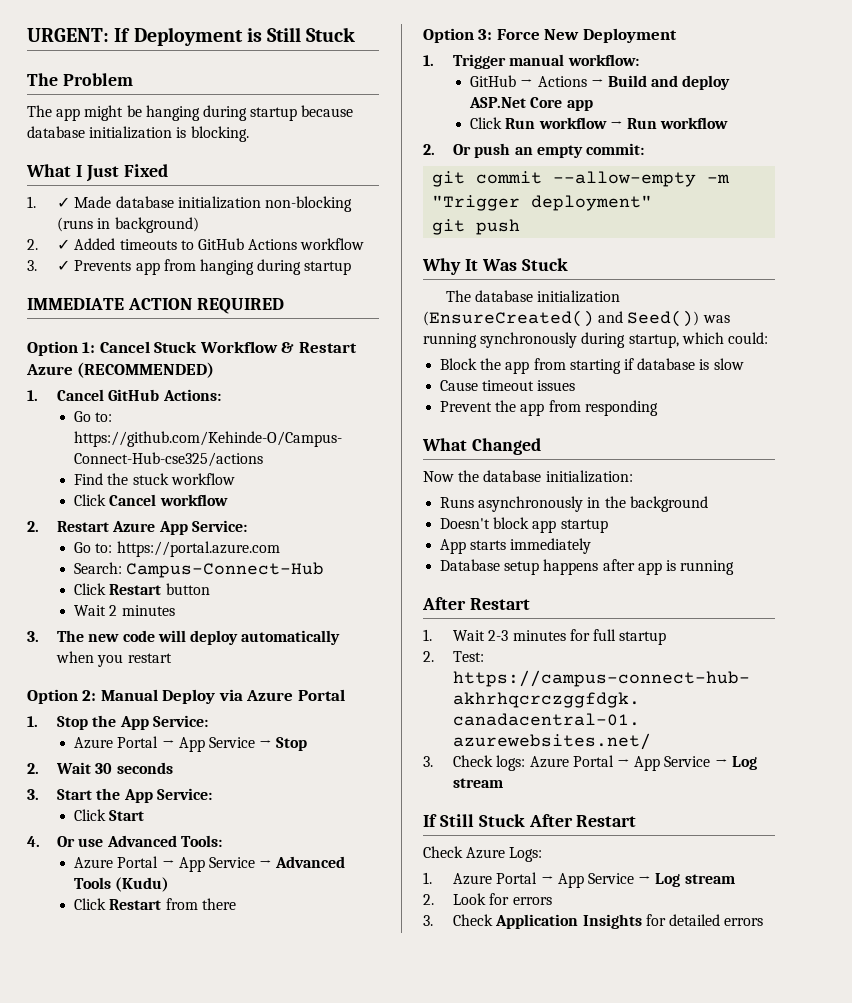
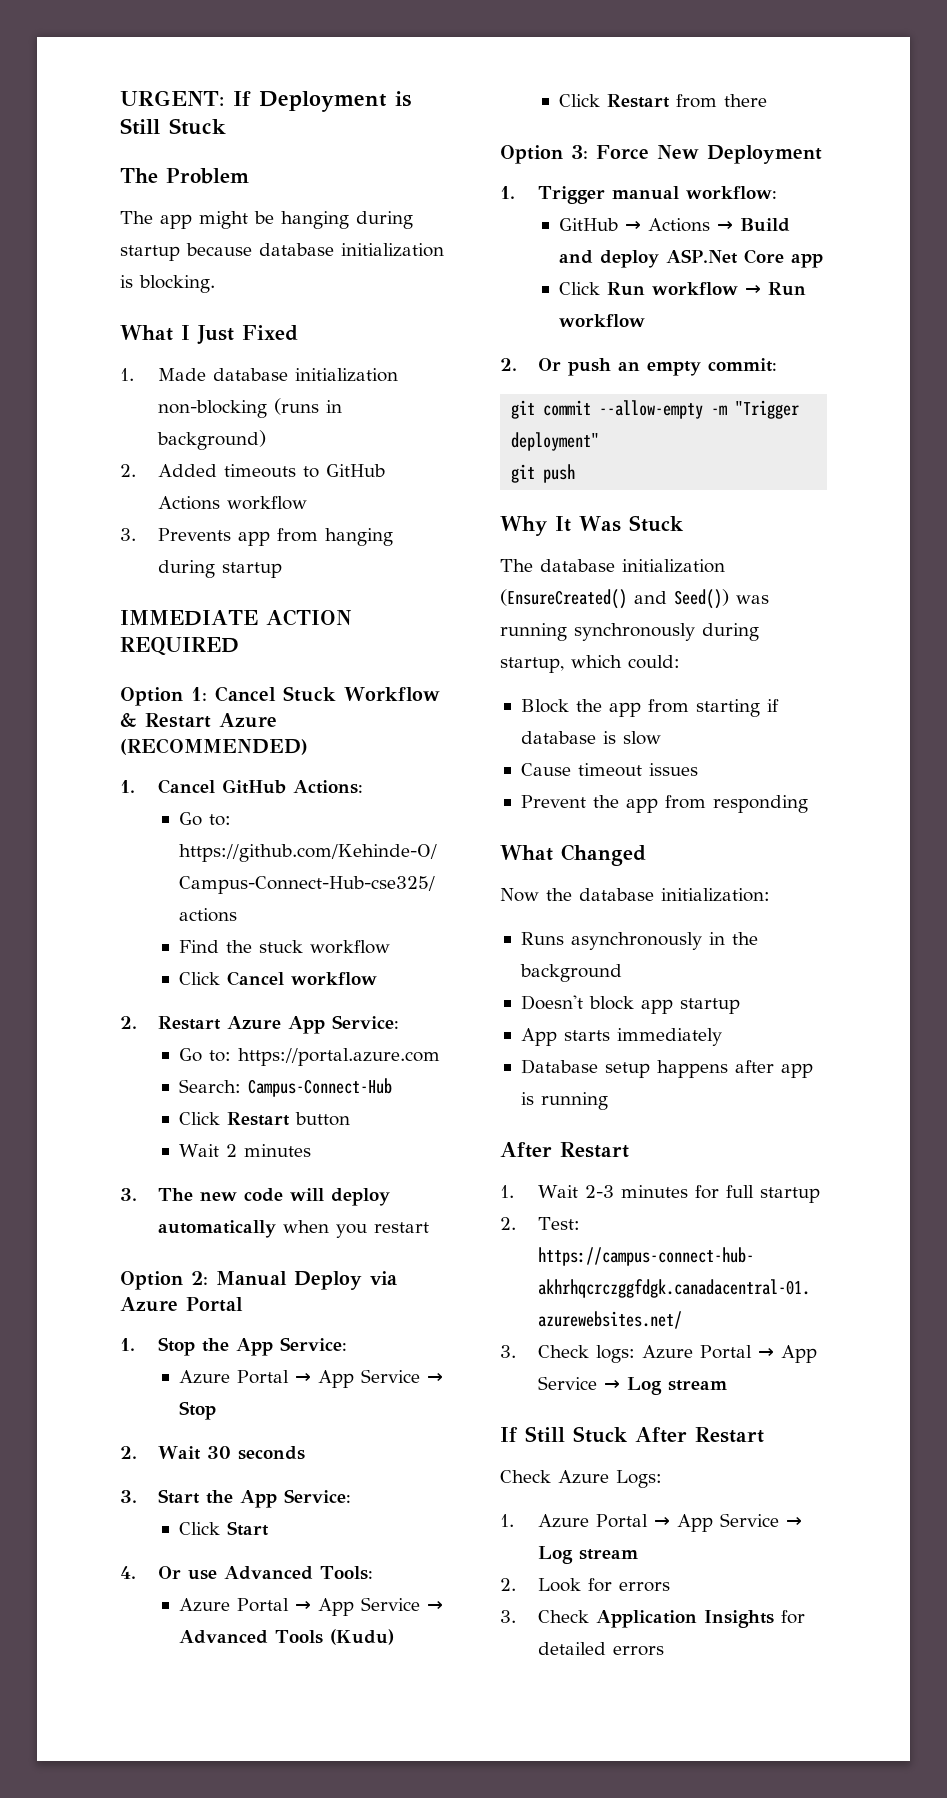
- 1. ✓ Made database initialization non-blocking (runs in background)
+ 1. Made database initialization non-blocking (runs in background)
- 2. ✓ Added timeouts to GitHub Actions workflow
+ 2. Added timeouts to GitHub Actions workflow
- 3. ✓ Prevents app from hanging during startup
+ 3. Prevents app from hanging during startup

